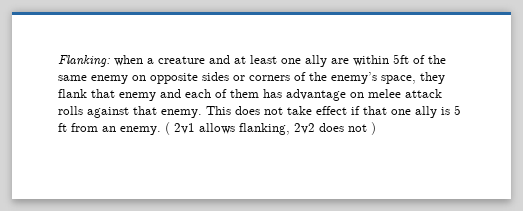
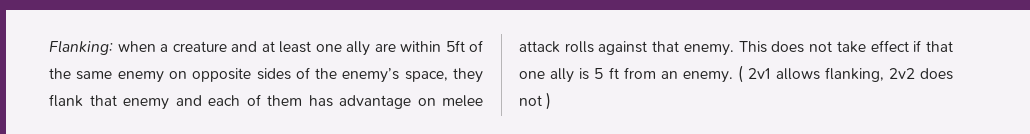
- Flanking: when a creature and at least one ally are within 5ft of the same enemy on opposite sides or corners of the enemy’s space, they flank that enemy and each of them has advantage on melee attack rolls against that enemy.
+ Flanking: when a creature and at least one ally are within 5ft of the same enemy on opposite sides of the enemy’s space, they flank that enemy and each of them has advantage on melee attack rolls against that enemy.

